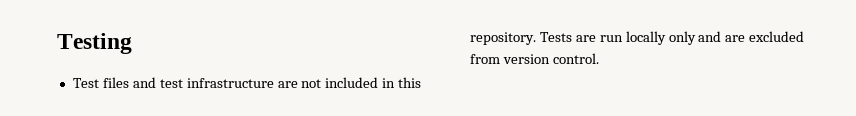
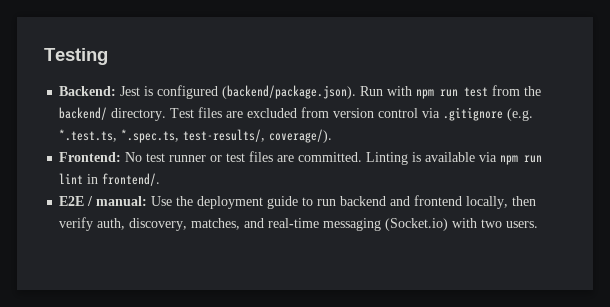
- Test files and test infrastructure are not included in this repository. Tests are run locally only and are excluded from version control.
+ Backend: Jest is configured (backend/package.json). Run with npm run test from the backend/ directory. Test files are excluded from version control via .gitignore (e.g. *.test.ts, *.spec.ts, test-results/, coverage/).
+ Frontend: No test runner or test files are committed. Linting is available via npm run lint in frontend/.
+ E2E / manual: Use the deployment guide to run backend and frontend locally, then verify auth, discovery, matches, and real-time messaging (Socket.io) with two users.

